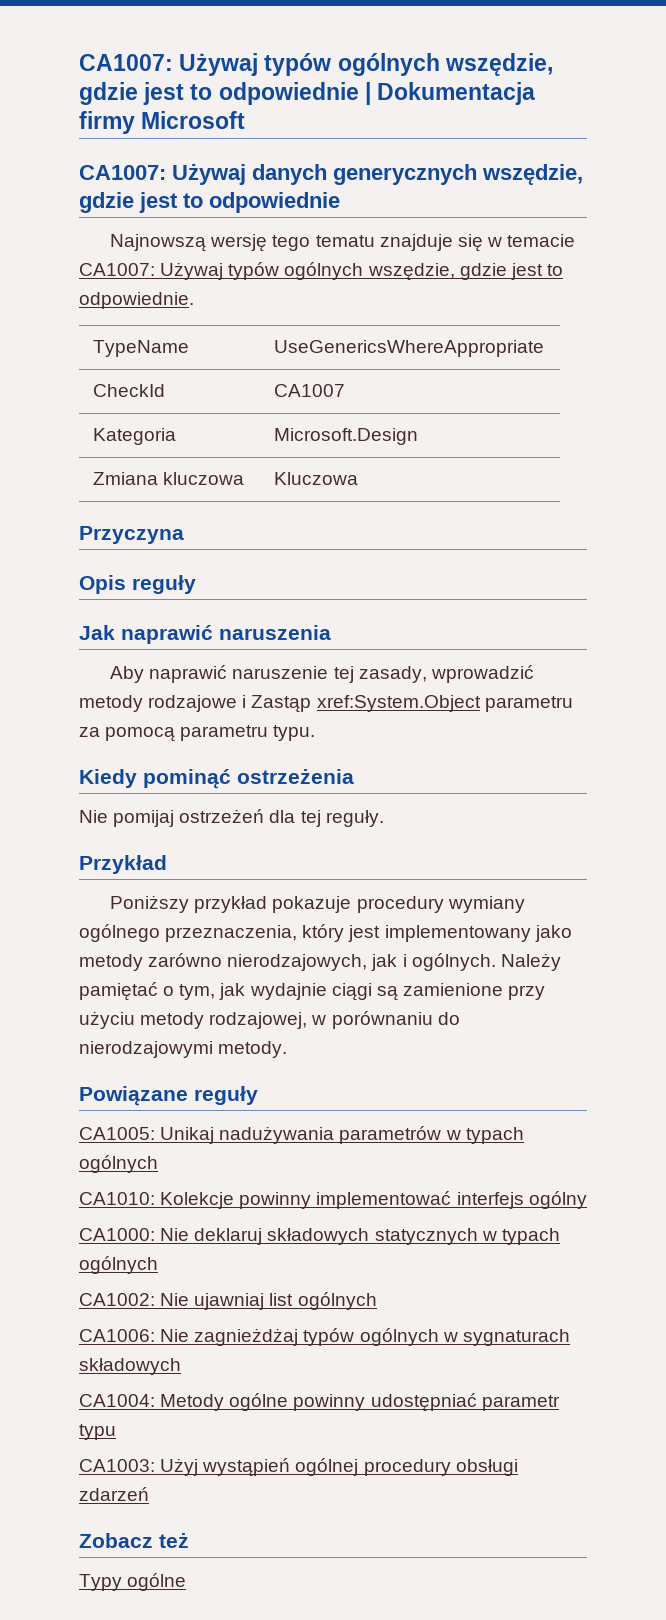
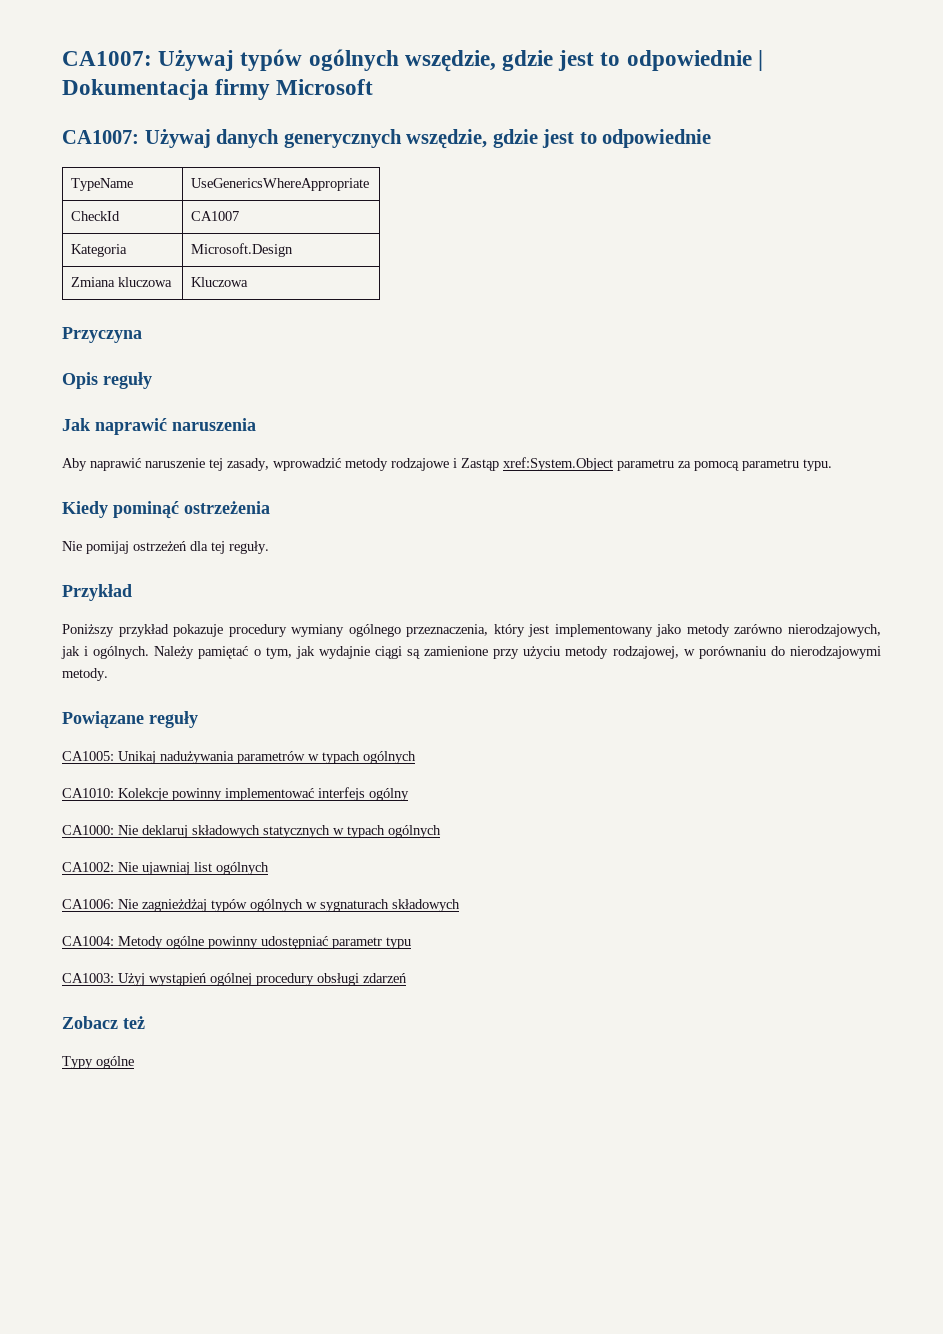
- Najnowszą wersję tego tematu znajduje się w temacie CA1007: Używaj typów ogólnych wszędzie, gdzie jest to odpowiednie.

